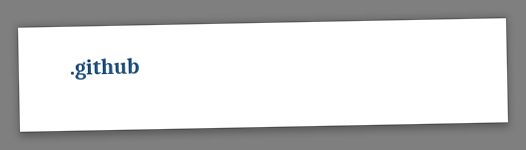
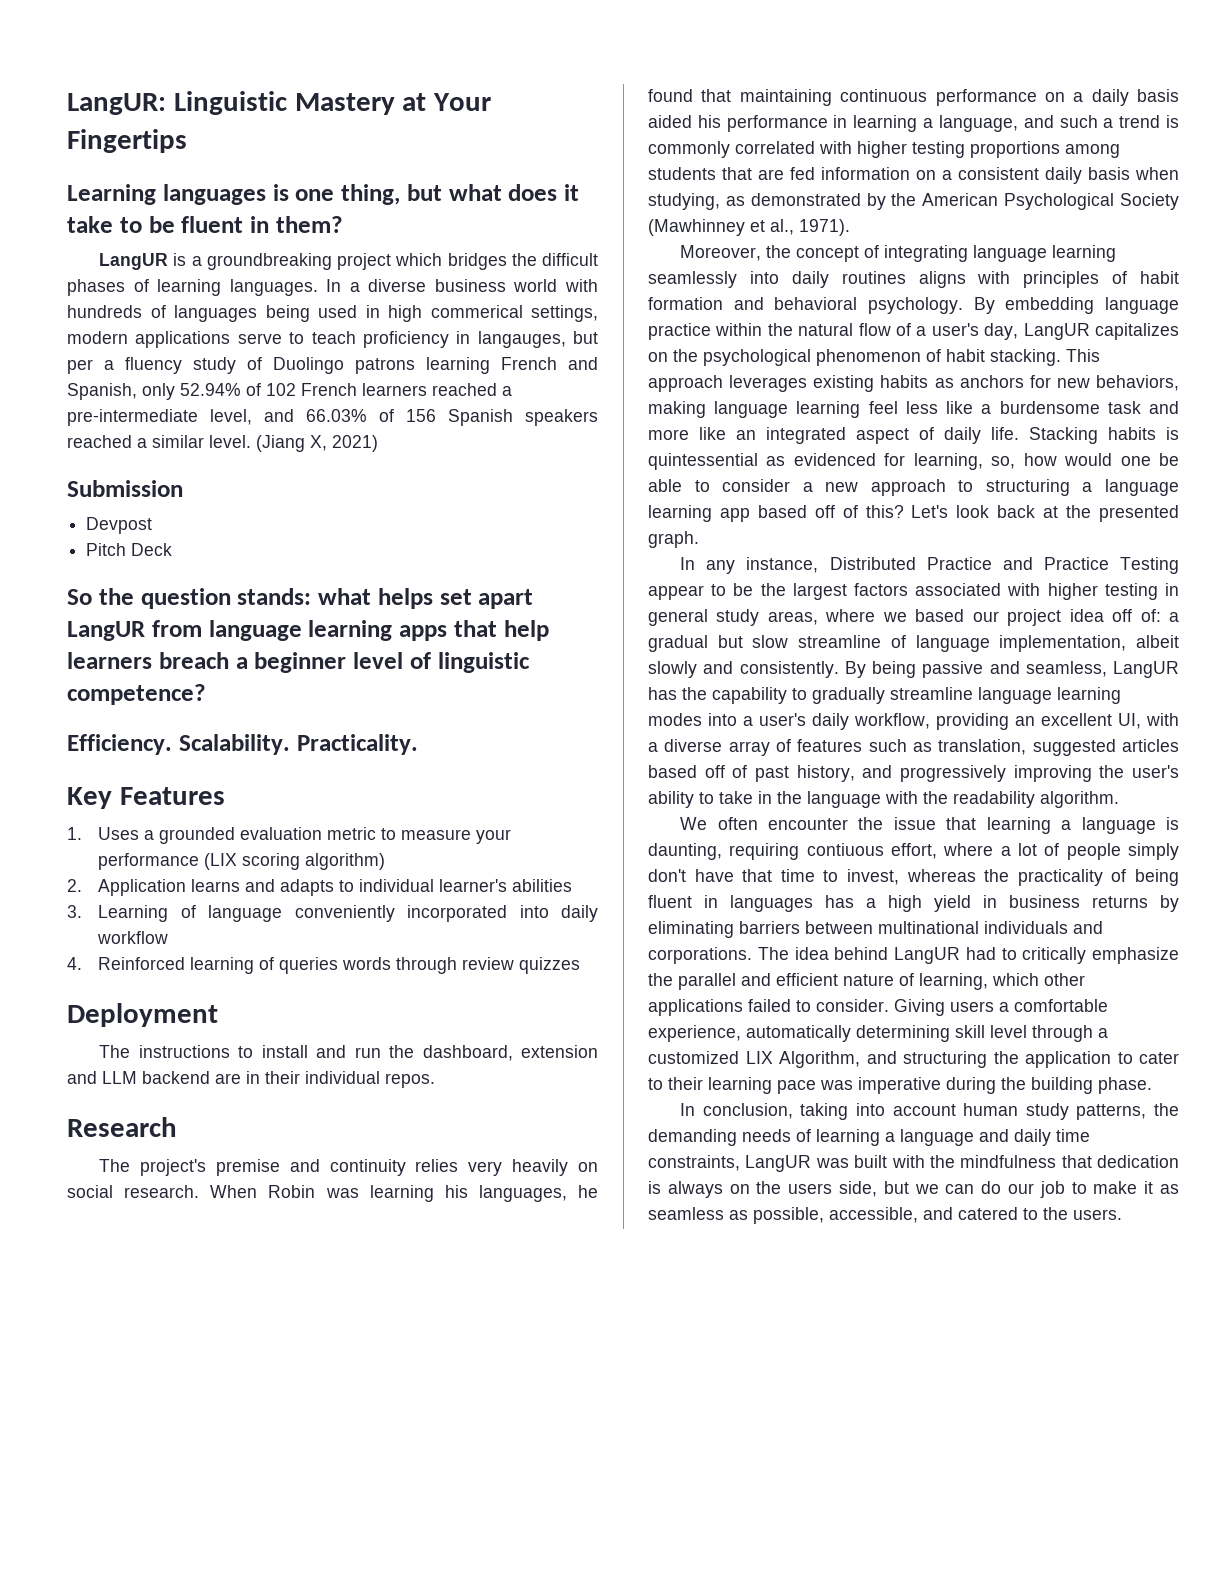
- .github
+ LangUR: Linguistic Mastery at Your Fingertips
+ Learning languages is one thing, but what does it take to be fluent in them?
+ LangUR is a groundbreaking project which bridges the difficult phases of learning languages. In a diverse business world with hundreds of languages being used in high commerical settings, modern applications serve to teach proficiency in langauges, but per a fluency study of Duolingo patrons learning French and Spanish, only 52.94% of 102 French learners reached a pre-intermediate level, and 66.03% of 156 Spanish speakers reached a similar level. (Jiang X, 2021)
+ Submission
+ Devpost
+ Pitch Deck
+ So the question stands: what helps set apart LangUR from language learning apps that help learners breach a beginner level of linguistic competence?
+ Efficiency. Scalability. Practicality.
+ Key Features
+ 1. Uses a grounded evaluation metric to measure your performance (LIX scoring algorithm)
+ 2. Application learns and adapts to individual learner's abilities
+ 3. Learning of language conveniently incorporated into daily workflow
+ 4. Reinforced learning of queries words through review quizzes
+ Deployment
+ The instructions to install and run the dashboard, extension and LLM backend are in their individual repos.
+ Research
+ The project's premise and continuity relies very heavily on social research. When Robin was learning his languages, he found that maintaining continuous performance on a daily basis aided his performance in learning a language, and such a trend is commonly correlated with higher testing proportions among students that are fed information on a consistent daily basis when studying, as demonstrated by the American Psychological Society (Mawhinney et al., 1971).
+ Moreover, the concept of integrating language learning seamlessly into daily routines aligns with principles of habit formation and behavioral psychology. By embedding language practice within the natural flow of a user's day, LangUR capitalizes on the psychological phenomenon of habit stacking. This approach leverages existing habits as anchors for new behaviors, making language learning feel less like a burdensome task and more like an integrated aspect of daily life. Stacking habits is quintessential as evidenced for learning, so, how would one be able to consider a new approach to structuring a language learning app based off of this? Let's look back at the presented graph.
+ In any instance, Distributed Practice and Practice Testing appear to be the largest factors associated with higher testing in general study areas, where we based our project idea off of: a gradual but slow streamline of language implementation, albeit slowly and consistently. By being passive and seamless, LangUR has the capability to gradually streamline language learning modes into a user's daily workflow, providing an excellent UI, with a diverse array of features such as translation, suggested articles based off of past history, and progressively improving the user's ability to take in the language with the readability algorithm.
+ We often encounter the issue that learning a language is daunting, requiring contiuous effort, where a lot of people simply don't have that time to invest, whereas the practicality of being fluent in languages has a high yield in business returns by eliminating barriers between multinational individuals and corporations. The idea behind LangUR had to critically emphasize the parallel and efficient nature of learning, which other applications failed to consider. Giving users a comfortable experience, automatically determining skill level through a customized LIX Algorithm, and structuring the application to cater to their learning pace was imperative during the building phase.
+ In conclusion, taking into account human study patterns, the demanding needs of learning a language and daily time constraints, LangUR was built with the mindfulness that dedication is always on the users side, but we can do our job to make it as seamless as possible, accessible, and catered to the users.

